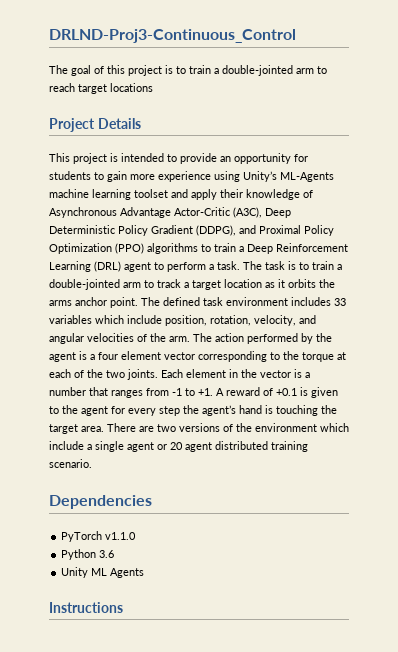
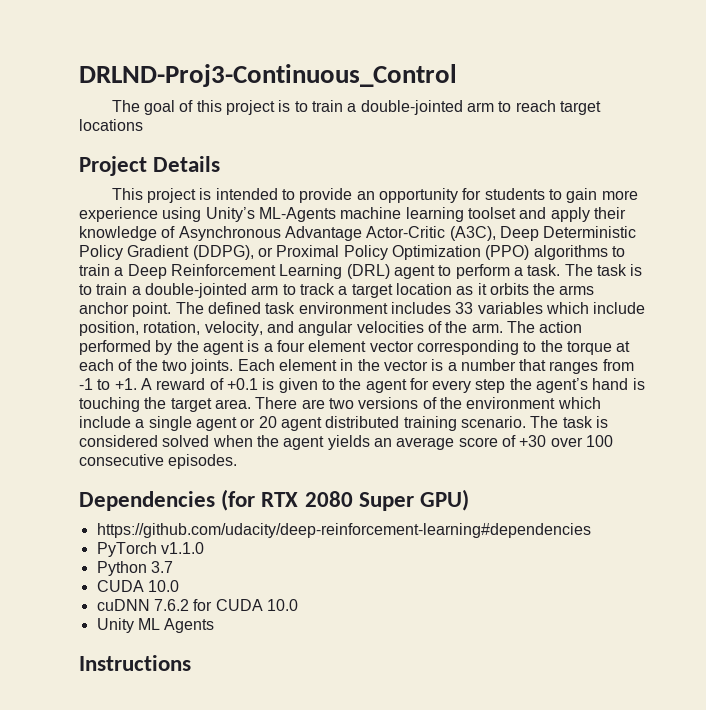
- This project is intended to provide an opportunity for students to gain more experience using Unity’s ML-Agents machine learning toolset and apply their knowledge of Asynchronous Advantage Actor-Critic (A3C), Deep Deterministic Policy Gradient (DDPG), and Proximal Policy Optimization (PPO) algorithms to train a Deep Reinforcement Learning (DRL) agent to perform a task.
+ This project is intended to provide an opportunity for students to gain more experience using Unity’s ML-Agents machine learning toolset and apply their knowledge of Asynchronous Advantage Actor-Critic (A3C), Deep Deterministic Policy Gradient (DDPG), or Proximal Policy Optimization (PPO) algorithms to train a Deep Reinforcement Learning (DRL) agent to perform a task.
- There are two versions of the environment which include a single agent or 20 agent distributed training scenario.
- Dependencies
+ There are two versions of the environment which include a single agent or 20 agent distributed training scenario. The task is considered solved when the agent yields an average score of +30 over 100 consecutive episodes.
+ Dependencies (for RTX 2080 Super GPU)
+ https://github.com/udacity/deep-reinforcement-learning#dependencies
  PyTorch v1.1.0
- Python 3.6
+ Python 3.7
+ CUDA 10.0
+ cuDNN 7.6.2 for CUDA 10.0

